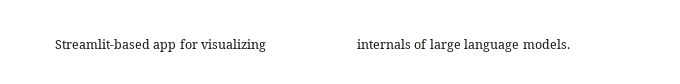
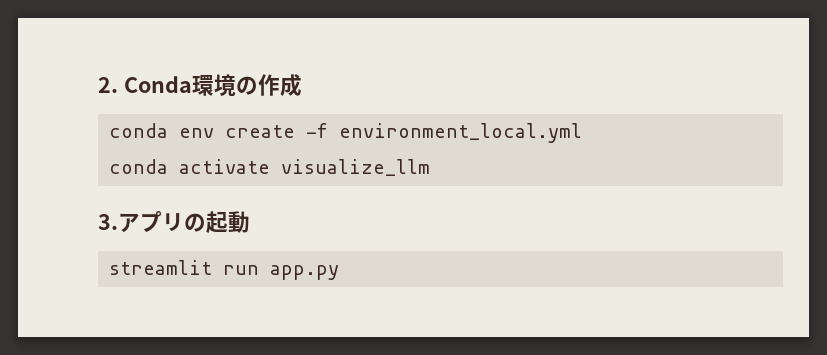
- Streamlit-based app for visualizing internals of large language models.
+ 2. Conda環境の作成
+ conda env create -f environment_local.yml
+ conda activate visualize_llm
+ 3.アプリの起動
+ streamlit run app.py

